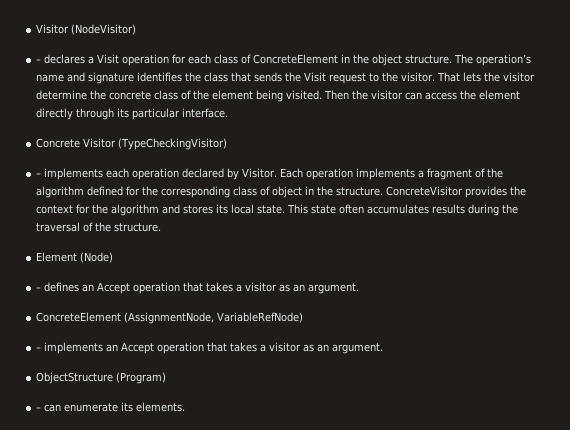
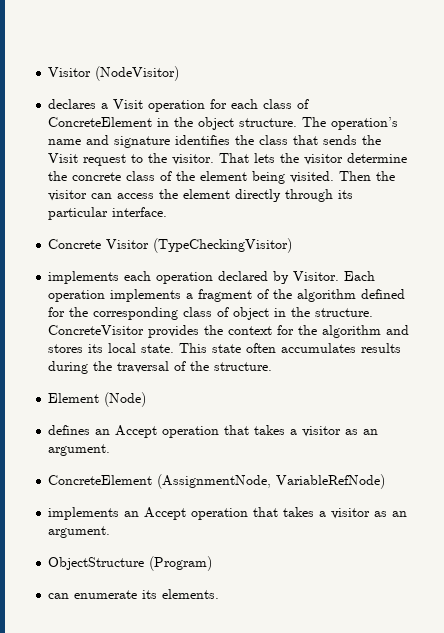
- – declares a Visit operation for each class of ConcreteElement in the object structure.
+ declares a Visit operation for each class of ConcreteElement in the object structure.
- – implements each operation declared by Visitor.
+ implements each operation declared by Visitor.
- – defines an Accept operation that takes a visitor as an argument.
+ defines an Accept operation that takes a visitor as an argument.
- – implements an Accept operation that takes a visitor as an argument.
+ implements an Accept operation that takes a visitor as an argument.
- – can enumerate its elements.
+ can enumerate its elements.

